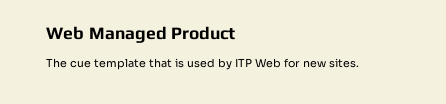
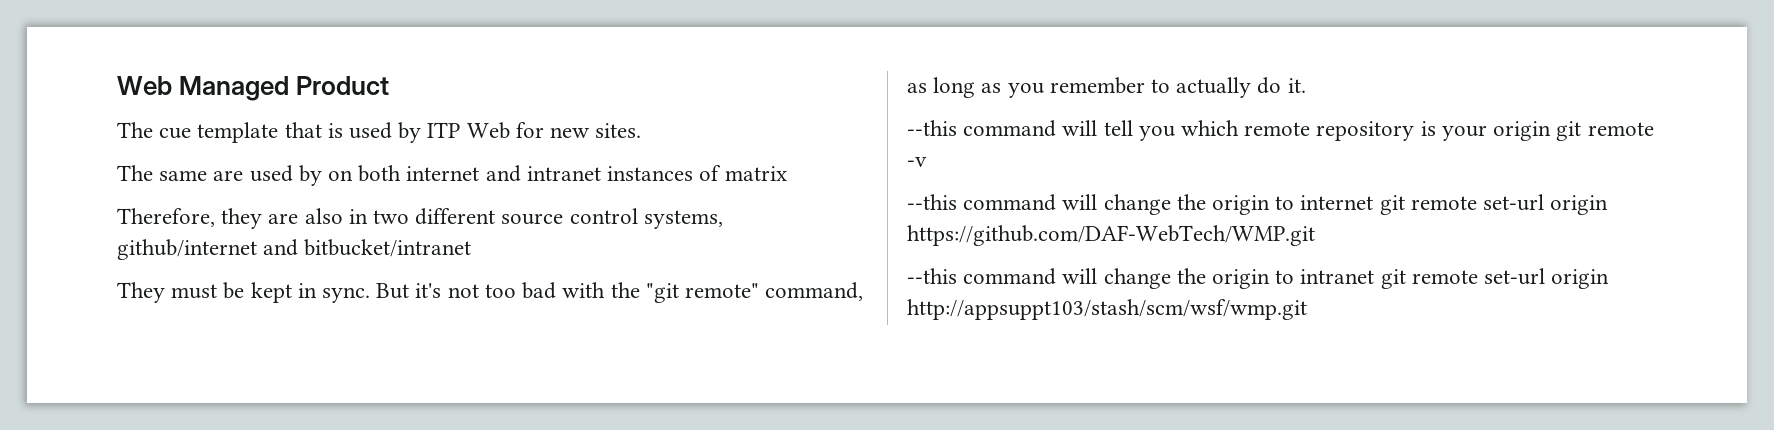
+ The same are used by on both internet and intranet instances of matrix
+ Therefore, they are also in two different source control systems, github/internet and bitbucket/intranet
+ They must be kept in sync. But it's not too bad with the "git remote" command, as long as you remember to actually do it.
+ --this command will tell you which remote repository is your origin git remote -v
+ --this command will change the origin to internet git remote set-url origin https://github.com/DAF-WebTech/WMP.git
+ --this command will change the origin to intranet git remote set-url origin http://appsuppt103/stash/scm/wsf/wmp.git

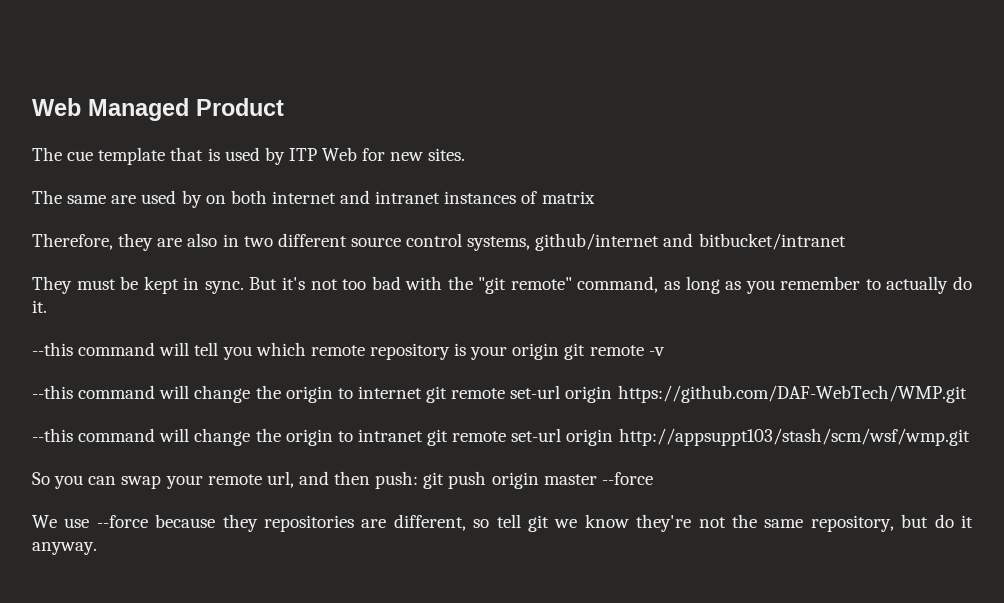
+ So you can swap your remote url, and then push: git push origin master --force
+ We use --force because they repositories are different, so tell git we know they're not the same repository, but do it anyway.

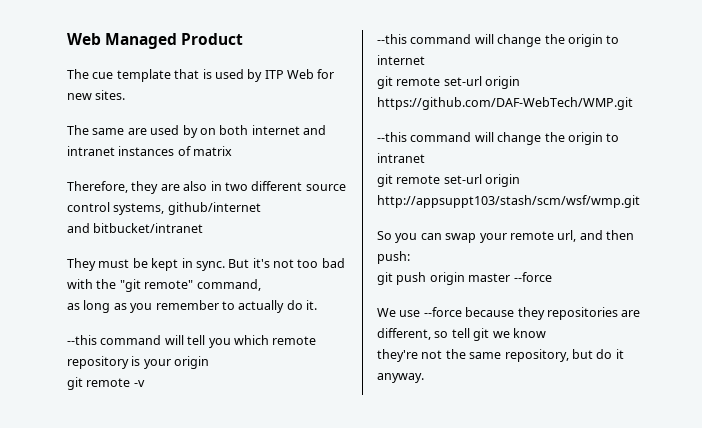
- Therefore, they are also in two different source control systems, github/internet and bitbucket/intranet
+ Therefore, they are also in two different source control systems, github/internet
+ and bitbucket/intranet
- But it's not too bad with the "git remote" command, as long as you remember to actually do it.
+ But it's not too bad with the "git remote" command,
+ as long as you remember to actually do it.
- --this command will tell you which remote repository is your origin git remote -v
+ --this command will tell you which remote repository is your origin
+ git remote -v
- --this command will change the origin to internet git remote set-url origin https://github.com/DAF-WebTech/WMP.git
+ --this command will change the origin to internet
+ git remote set-url origin https://github.com/DAF-WebTech/WMP.git
- --this command will change the origin to intranet git remote set-url origin http://appsuppt103/stash/scm/wsf/wmp.git
+ --this command will change the origin to intranet
+ git remote set-url origin http://appsuppt103/stash/scm/wsf/wmp.git
- So you can swap your remote url, and then push: git push origin master --force
+ So you can swap your remote url, and then push:
+ git push origin master --force
- We use --force because they repositories are different, so tell git we know they're not the same repository, but do it anyway.
+ We use --force because they repositories are different, so tell git we know
+ they're not the same repository, but do it anyway.

